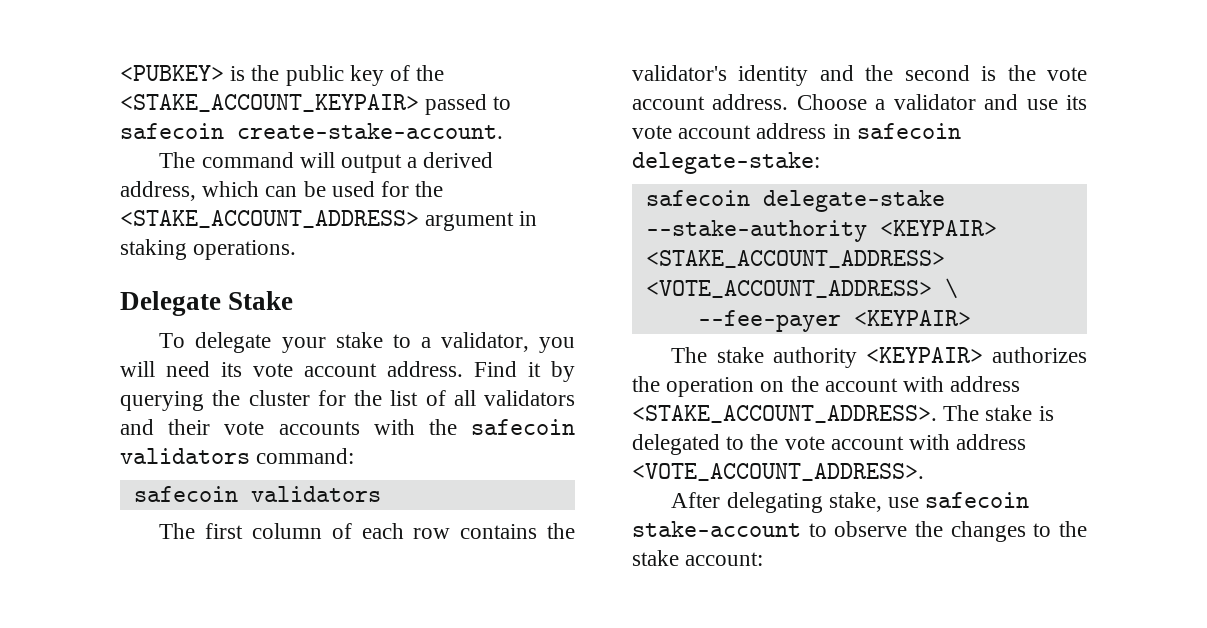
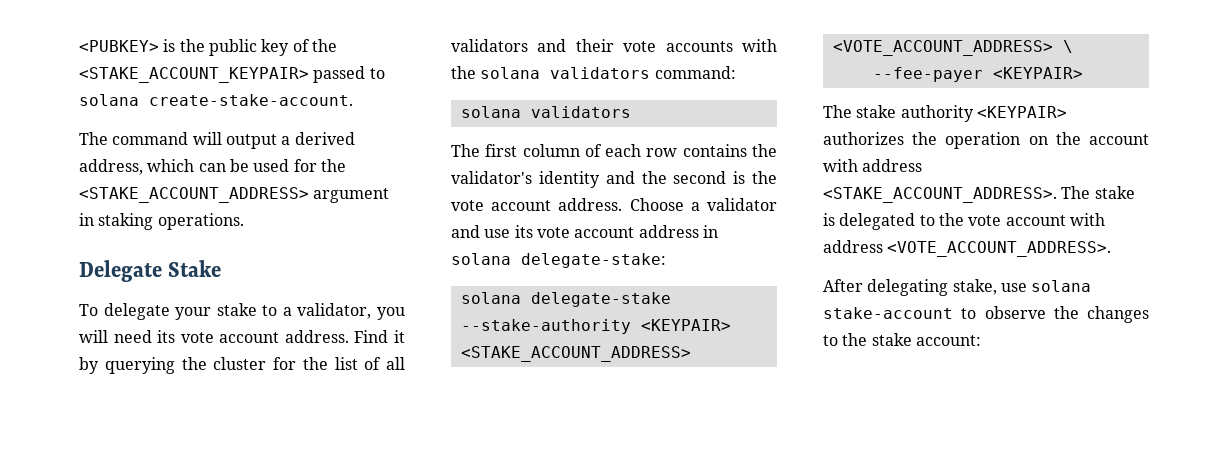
- <PUBKEY> is the public key of the <STAKE_ACCOUNT_KEYPAIR> passed to safecoin create-stake-account.
+ <PUBKEY> is the public key of the <STAKE_ACCOUNT_KEYPAIR> passed to solana create-stake-account.
- Find it by querying the cluster for the list of all validators and their vote accounts with the safecoin validators command:
- safecoin validators
+ Find it by querying the cluster for the list of all validators and their vote accounts with the solana validators command:
+ solana validators
- Choose a validator and use its vote account address in safecoin delegate-stake:
+ Choose a validator and use its vote account address in solana delegate-stake:
- safecoin delegate-stake --stake-authority <KEYPAIR> <STAKE_ACCOUNT_ADDRESS> <VOTE_ACCOUNT_ADDRESS> \
+ solana delegate-stake --stake-authority <KEYPAIR> <STAKE_ACCOUNT_ADDRESS> <VOTE_ACCOUNT_ADDRESS> \
- After delegating stake, use safecoin stake-account to observe the changes to the stake account:
+ After delegating stake, use solana stake-account to observe the changes to the stake account:

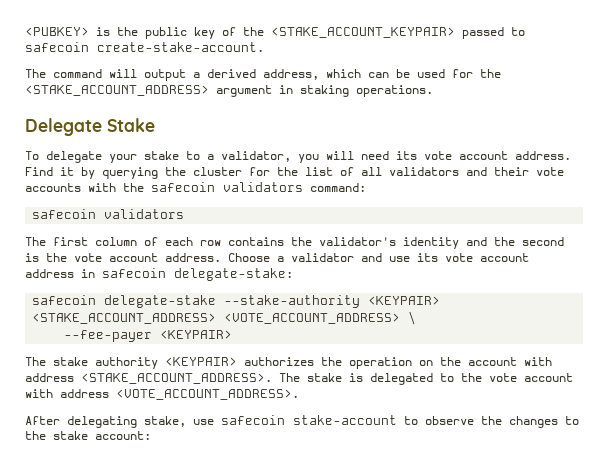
- <PUBKEY> is the public key of the <STAKE_ACCOUNT_KEYPAIR> passed to solana create-stake-account.
+ <PUBKEY> is the public key of the <STAKE_ACCOUNT_KEYPAIR> passed to safecoin create-stake-account.
- Find it by querying the cluster for the list of all validators and their vote accounts with the solana validators command:
- solana validators
+ Find it by querying the cluster for the list of all validators and their vote accounts with the safecoin validators command:
+ safecoin validators
- Choose a validator and use its vote account address in solana delegate-stake:
+ Choose a validator and use its vote account address in safecoin delegate-stake:
- solana delegate-stake --stake-authority <KEYPAIR> <STAKE_ACCOUNT_ADDRESS> <VOTE_ACCOUNT_ADDRESS> \
+ safecoin delegate-stake --stake-authority <KEYPAIR> <STAKE_ACCOUNT_ADDRESS> <VOTE_ACCOUNT_ADDRESS> \
- After delegating stake, use solana stake-account to observe the changes to the stake account:
+ After delegating stake, use safecoin stake-account to observe the changes to the stake account:

